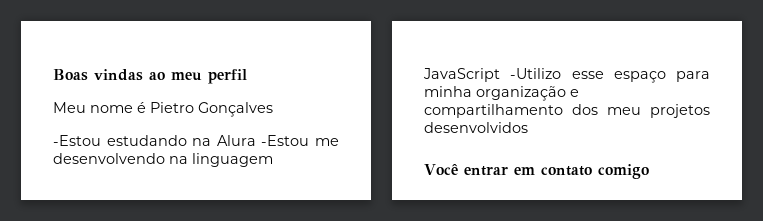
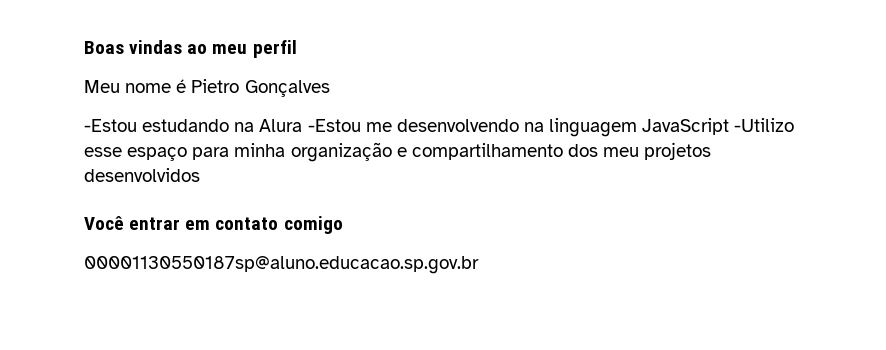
+ 00001130550187sp@aluno.educacao.sp.gov.br

